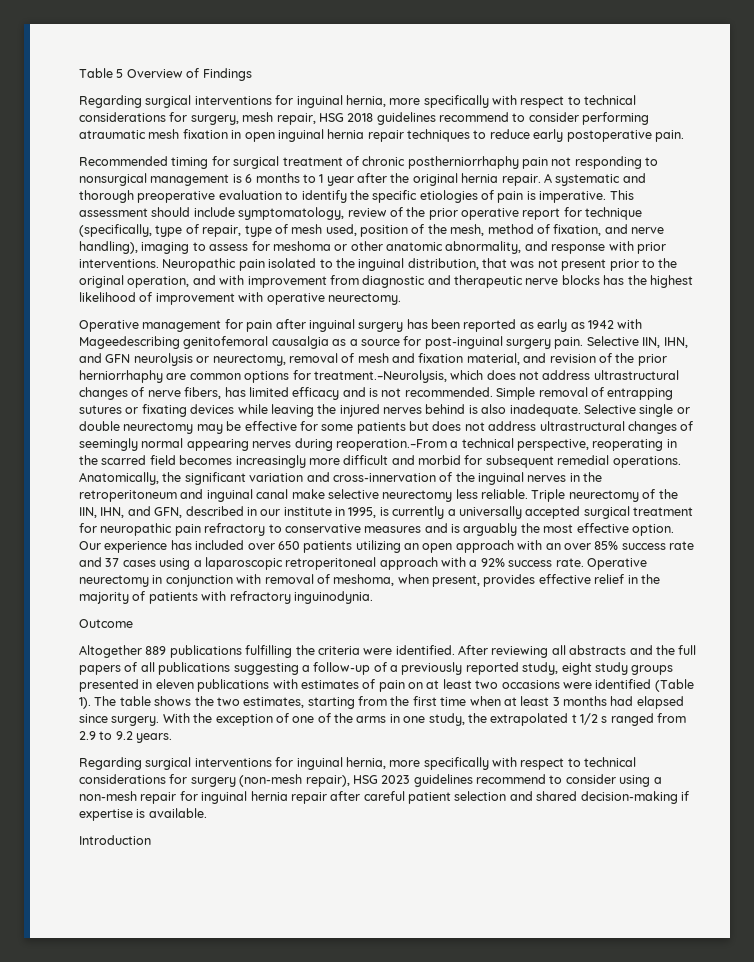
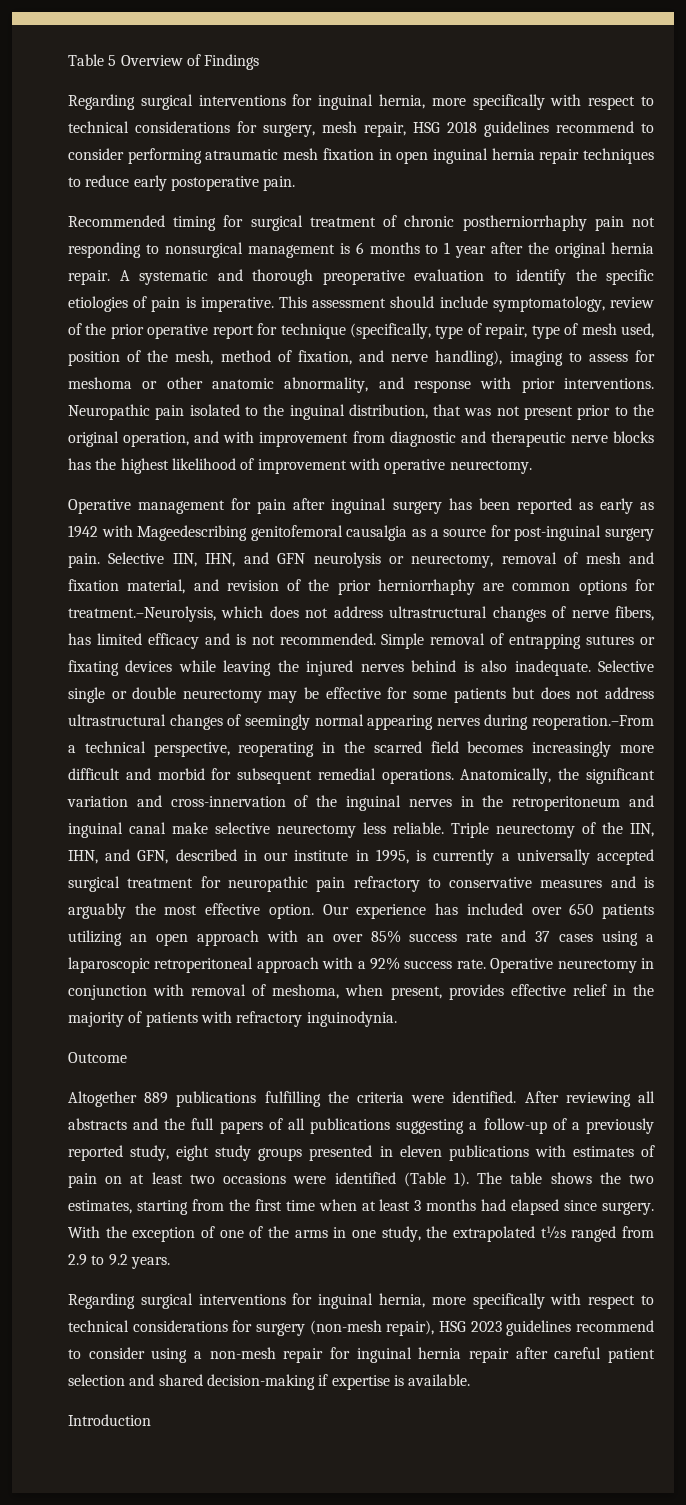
- With the exception of one of the arms in one study, the extrapolated t 1/2 s ranged from 2.9 to 9.2 years.
+ With the exception of one of the arms in one study, the extrapolated t½s ranged from 2.9 to 9.2 years.

